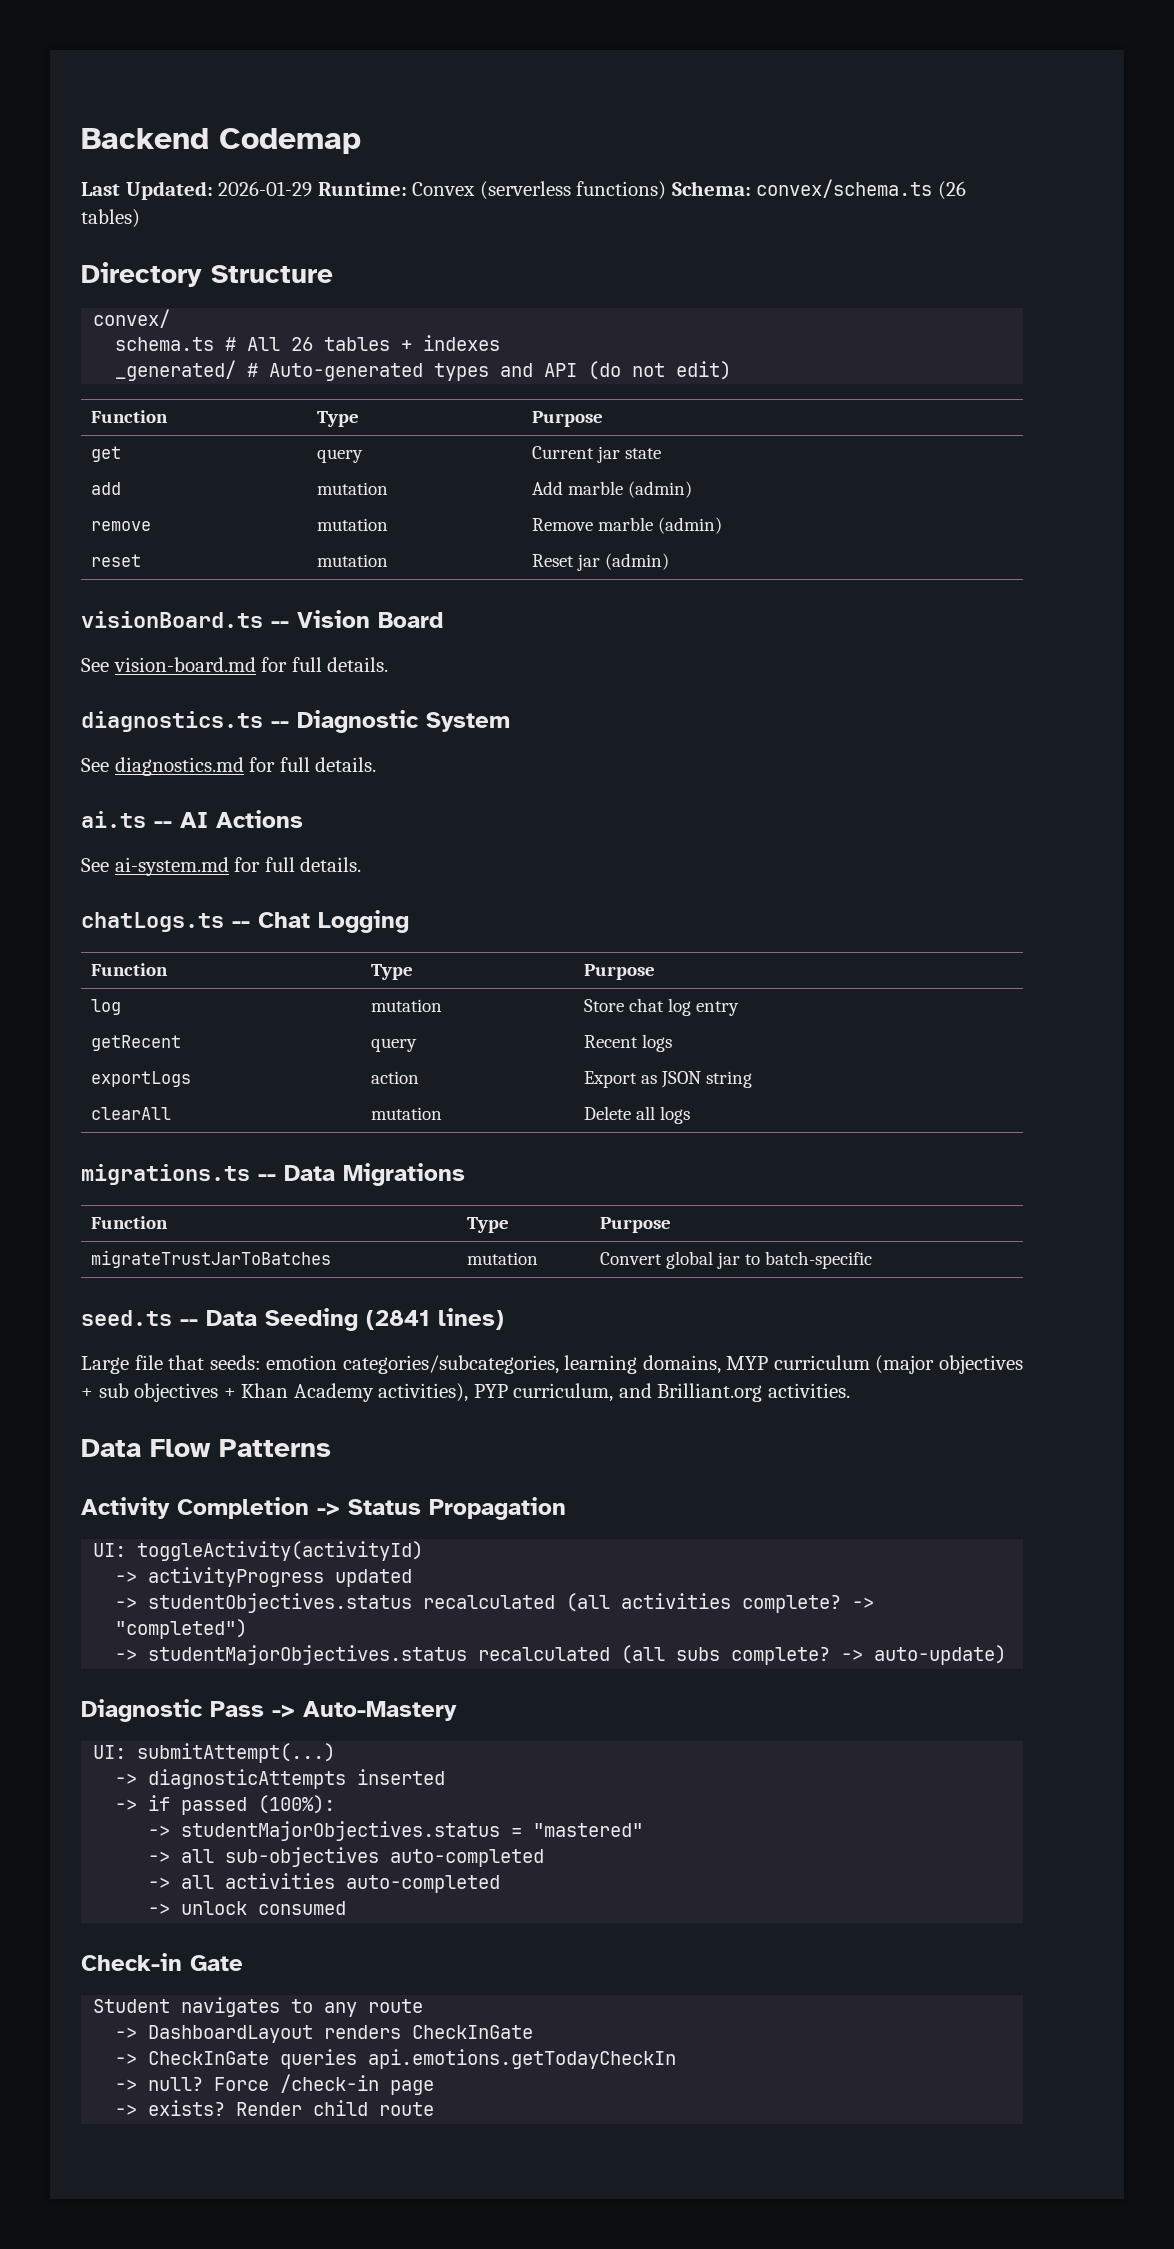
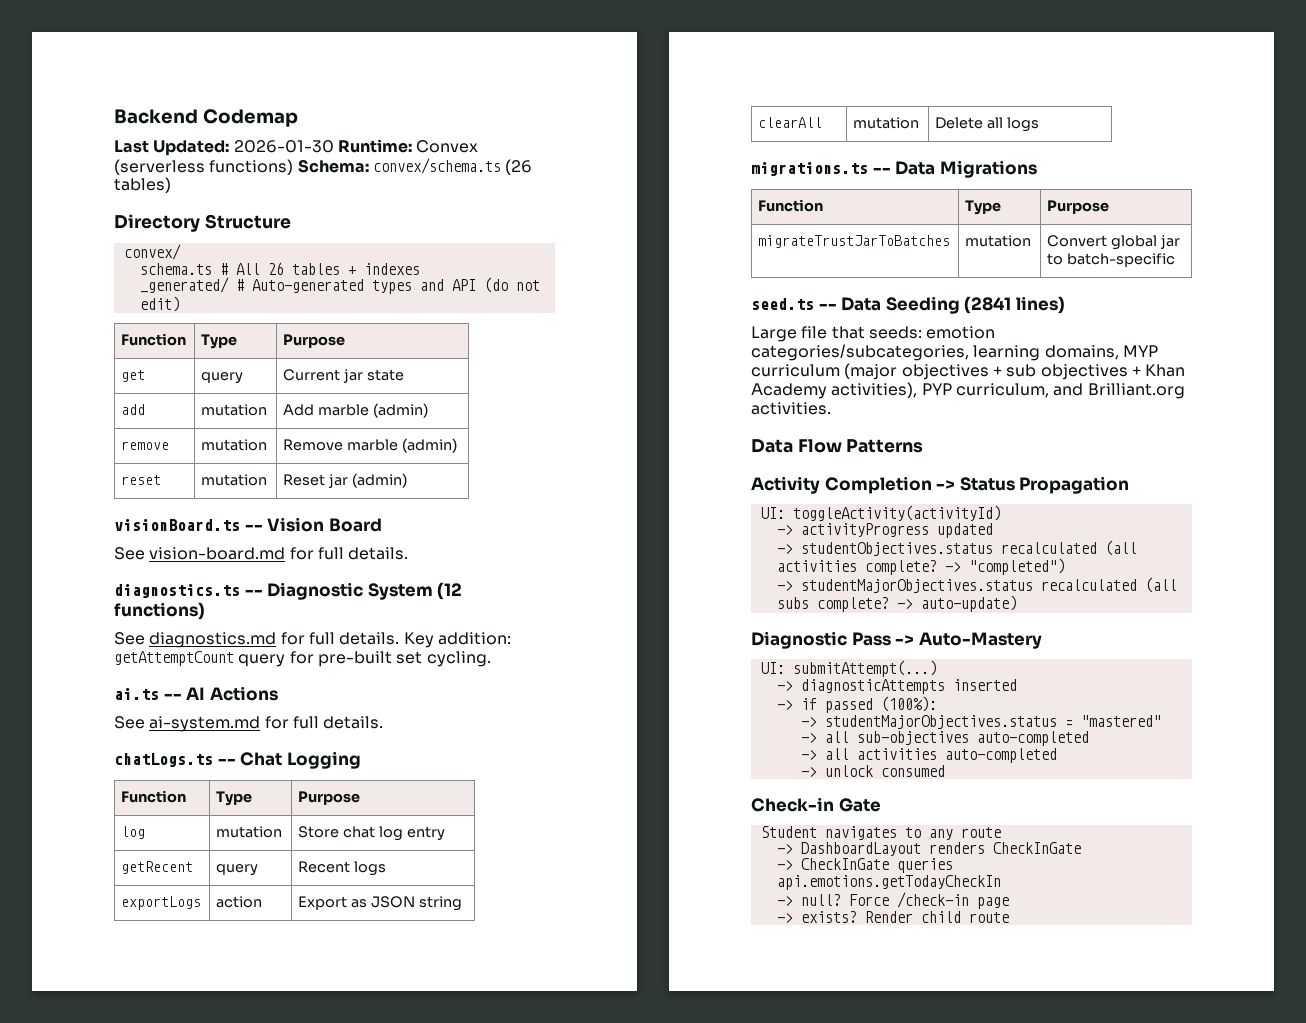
- Last Updated: 2026-01-29 Runtime: Convex (serverless functions) Schema: convex/schema.ts (26 tables)
+ Last Updated: 2026-01-30 Runtime: Convex (serverless functions) Schema: convex/schema.ts (26 tables)
- diagnostics.ts -- Diagnostic System
+ diagnostics.ts -- Diagnostic System (12 functions)
+ Key addition: getAttemptCount query for pre-built set cycling.

